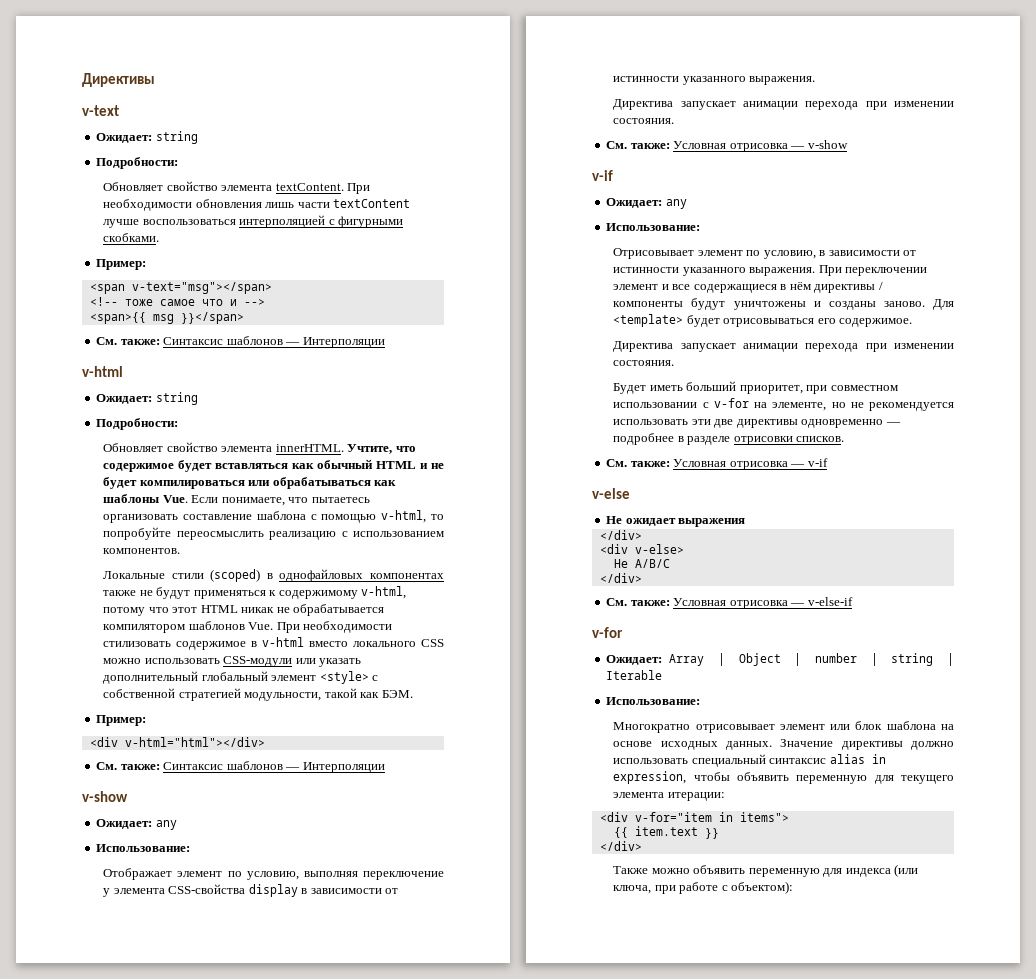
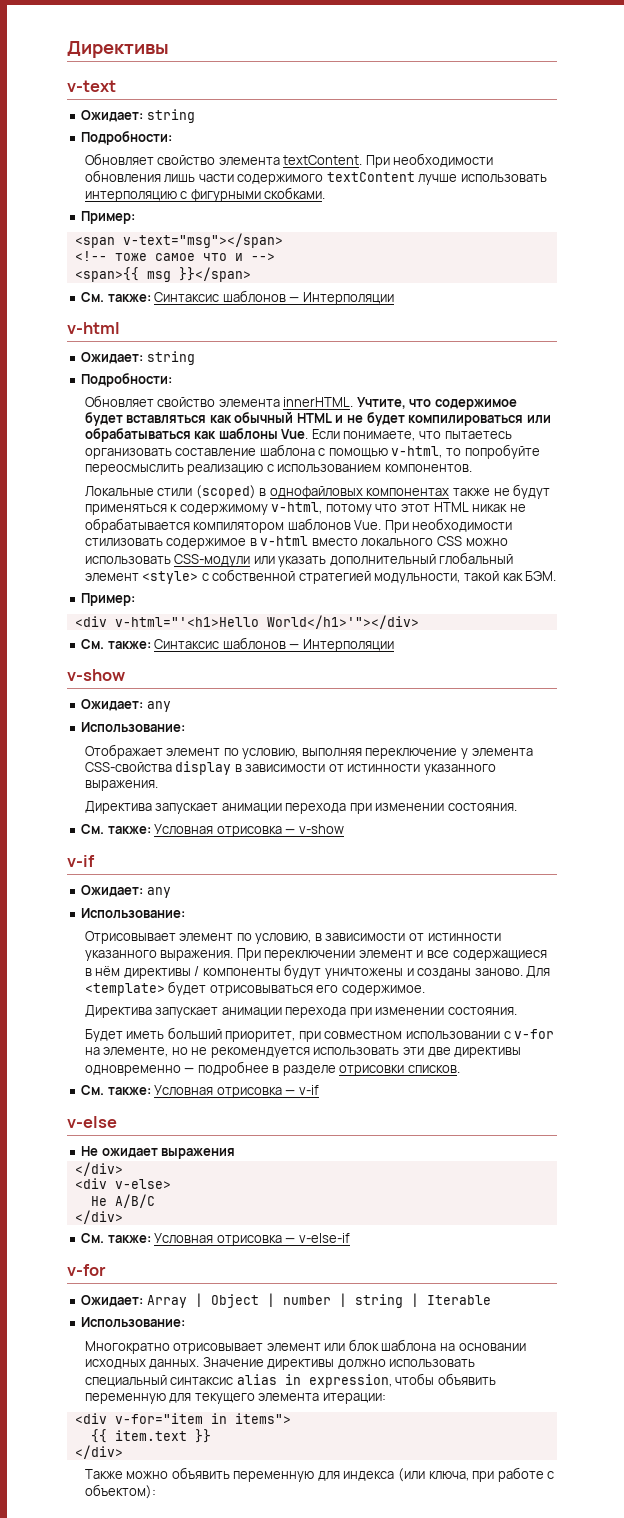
- При необходимости обновления лишь части textContent лучше воспользоваться интерполяцией с фигурными скобками.
+ При необходимости обновления лишь части содержимого textContent лучше использовать интерполяцию с фигурными скобками.
- <div v-html="html"></div>
+ <div v-html="'<h1>Hello World</h1>'"></div>
- Многократно отрисовывает элемент или блок шаблона на основе исходных данных.
+ Многократно отрисовывает элемент или блок шаблона на основании исходных данных.

